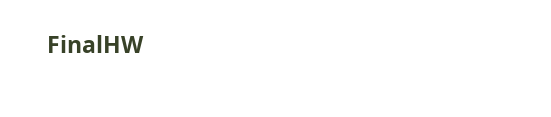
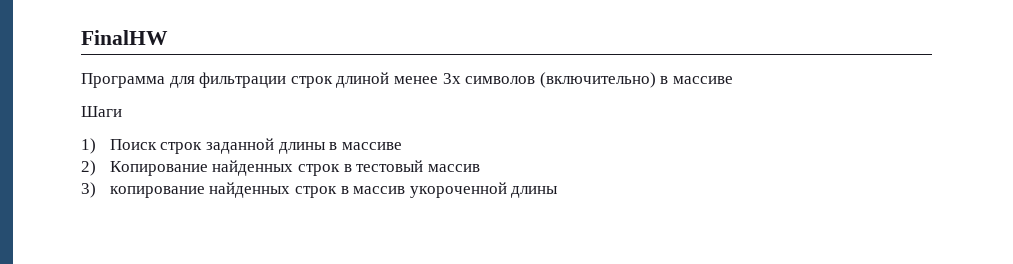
+ Программа для фильтрации строк длиной менее 3х символов (включительно) в массиве
+ Шаги
+ 1) Поиск строк заданной длины в массиве
+ 2) Копирование найденных строк в тестовый массив
+ 3) копирование найденных строк в массив укороченной длины

